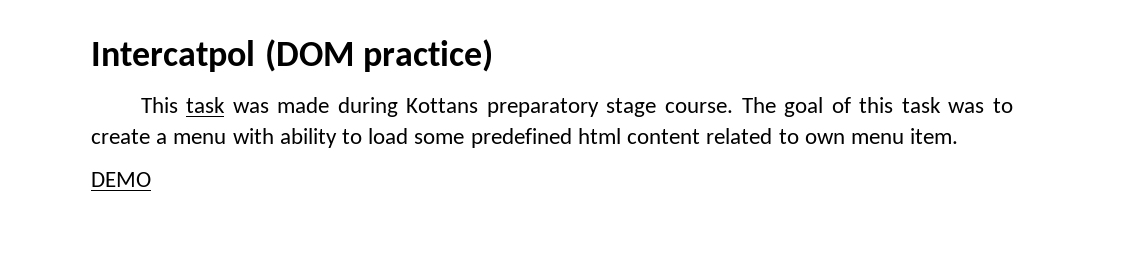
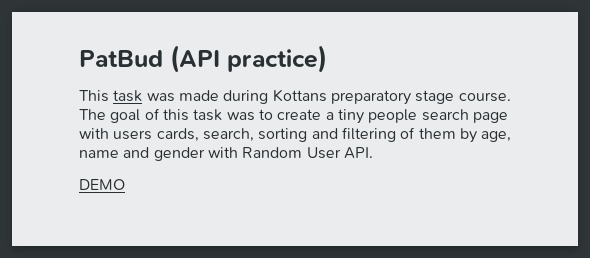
- Intercatpol (DOM practice)
+ PatBud (API practice)
- The goal of this task was to create a menu with ability to load some predefined html content related to own menu item.
+ The goal of this task was to create a tiny people search page with users cards, search, sorting and filtering of them by age, name and gender with Random User API.

